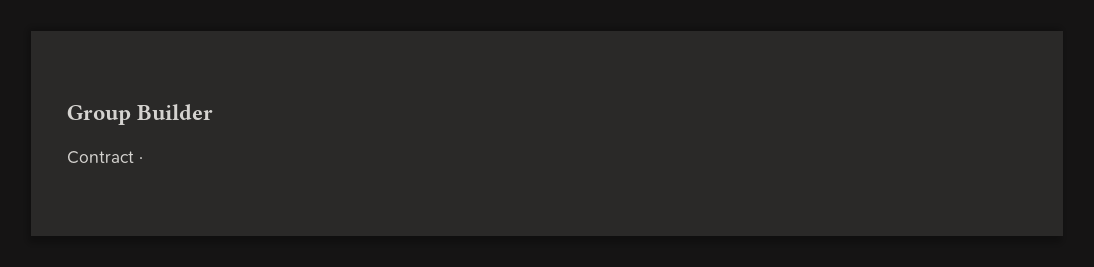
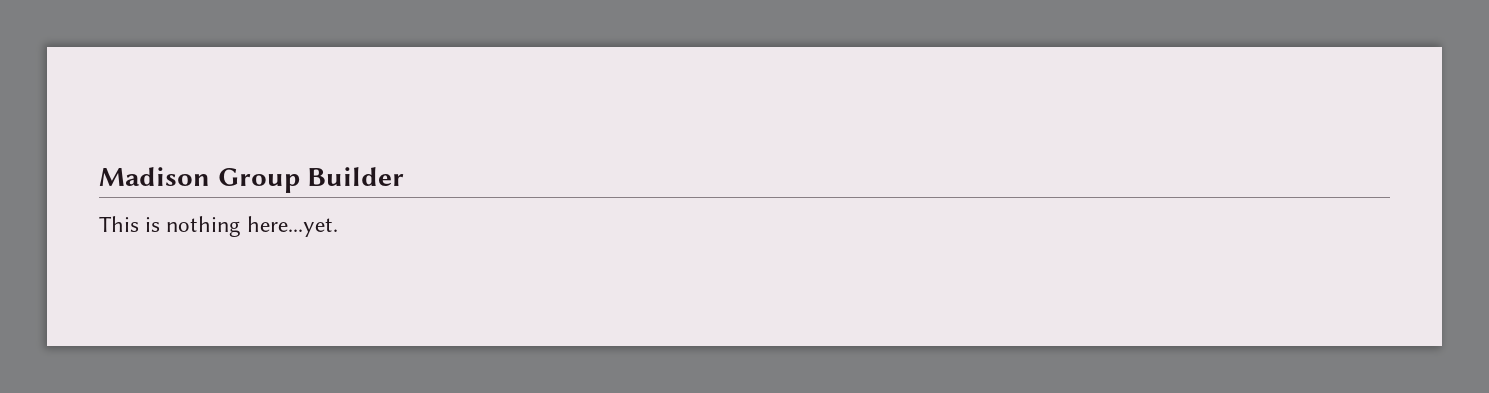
- Group Builder
+ Madison Group Builder
- Contract ·
+ This is nothing here...yet.

